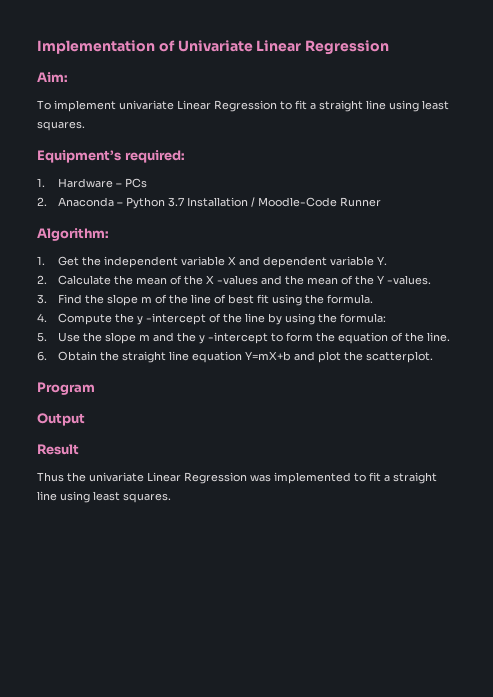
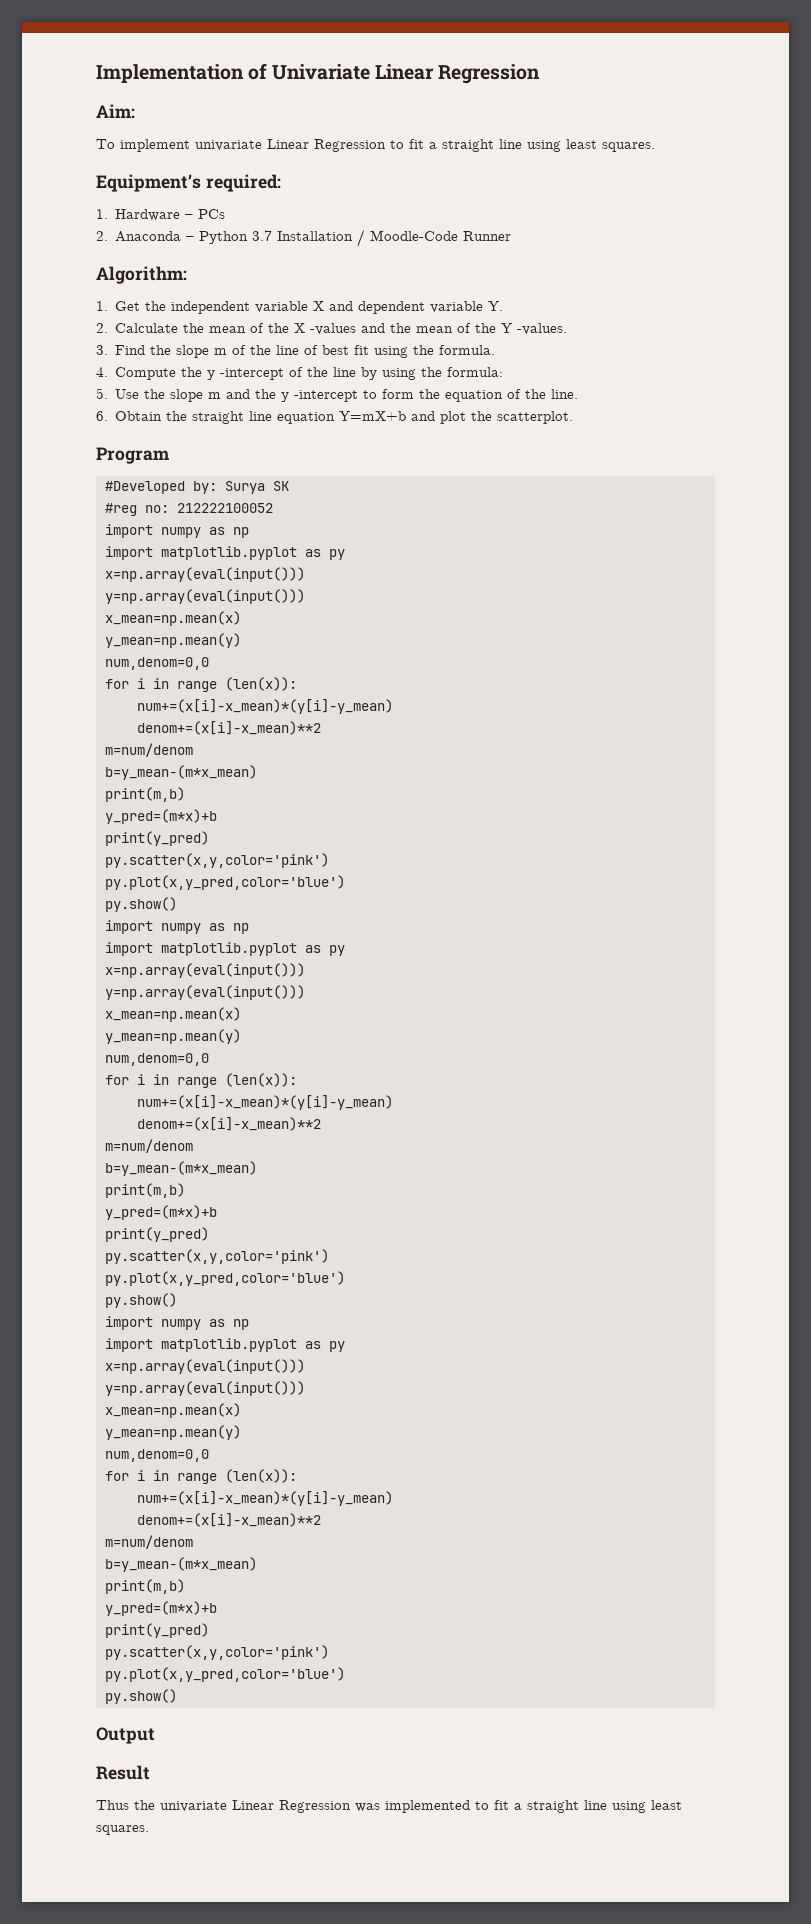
+ #Developed by: Surya SK
+ #reg no: 212222100052
+ import numpy as np
+ import matplotlib.pyplot as py
+ x=np.array(eval(input()))
+ y=np.array(eval(input()))
+ x_mean=np.mean(x)
+ y_mean=np.mean(y)
+ num,denom=0,0
+ for i in range (len(x)):
+ num+=(x[i]-x_mean)*(y[i]-y_mean)
+ denom+=(x[i]-x_mean)**2
+ m=num/denom
+ b=y_mean-(m*x_mean)
+ print(m,b)
+ y_pred=(m*x)+b
+ print(y_pred)
+ py.scatter(x,y,color='pink')
+ py.plot(x,y_pred,color='blue')
+ py.show()
+ import numpy as np
+ import matplotlib.pyplot as py
+ x=np.array(eval(input()))
+ y=np.array(eval(input()))
+ x_mean=np.mean(x)
+ y_mean=np.mean(y)
+ num,denom=0,0
+ for i in range (len(x)):
+ num+=(x[i]-x_mean)*(y[i]-y_mean)
+ denom+=(x[i]-x_mean)**2
+ m=num/denom
+ b=y_mean-(m*x_mean)
+ print(m,b)
+ y_pred=(m*x)+b
+ print(y_pred)
+ py.scatter(x,y,color='pink')
+ py.plot(x,y_pred,color='blue')
+ py.show()
+ import numpy as np
+ import matplotlib.pyplot as py
+ x=np.array(eval(input()))
+ y=np.array(eval(input()))
+ x_mean=np.mean(x)
+ y_mean=np.mean(y)
+ num,denom=0,0
+ for i in range (len(x)):
+ num+=(x[i]-x_mean)*(y[i]-y_mean)
+ denom+=(x[i]-x_mean)**2
+ m=num/denom
+ b=y_mean-(m*x_mean)
+ print(m,b)
+ y_pred=(m*x)+b
+ print(y_pred)
+ py.scatter(x,y,color='pink')
+ py.plot(x,y_pred,color='blue')
+ py.show()

